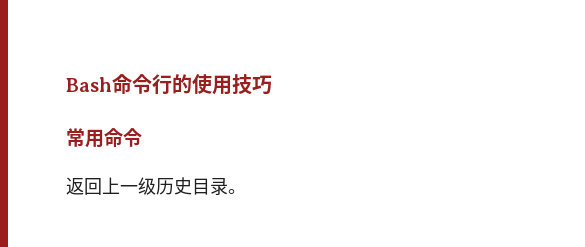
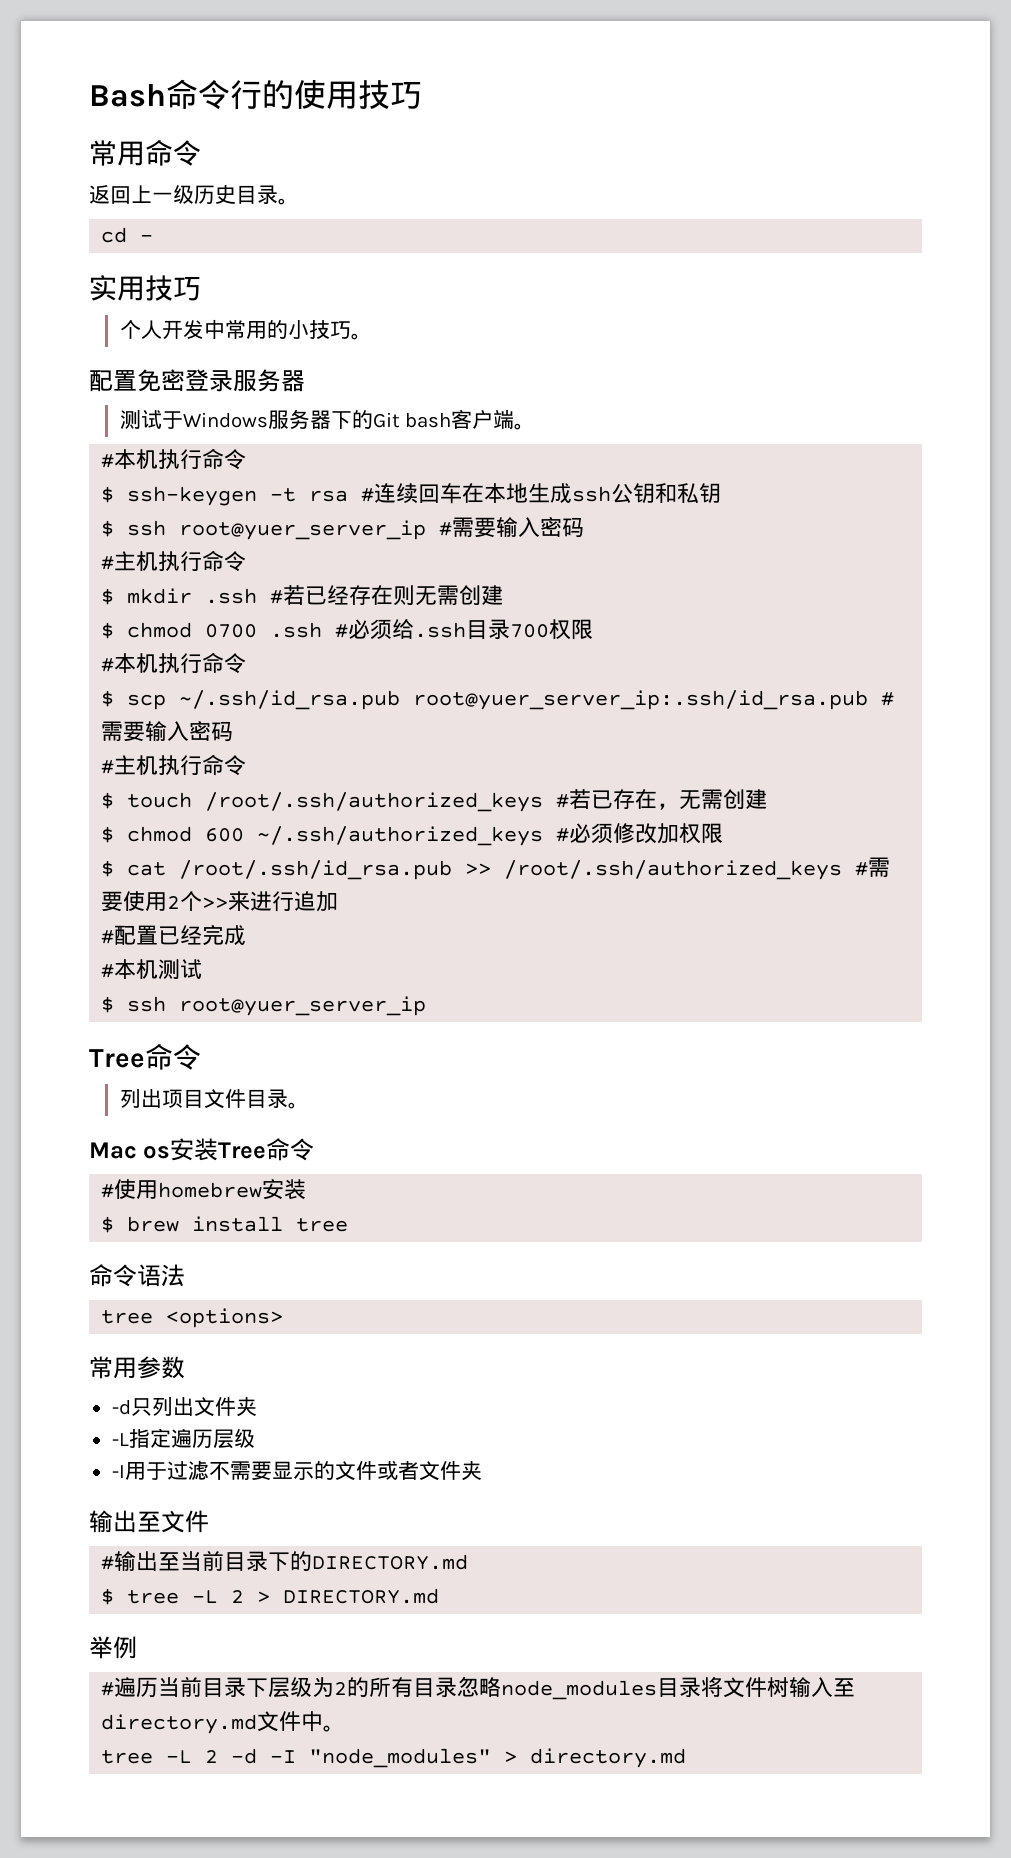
+ cd -
+ 实用技巧
+ 个人开发中常用的小技巧。
+ 配置免密登录服务器
+ 测试于Windows服务器下的Git bash客户端。
+ #本机执行命令
+ $ ssh-keygen -t rsa #连续回车在本地生成ssh公钥和私钥
+ $ ssh root@yuer_server_ip #需要输入密码
+ #主机执行命令
+ $ mkdir .ssh #若已经存在则无需创建
+ $ chmod 0700 .ssh #必须给.ssh目录700权限
+ #本机执行命令
+ $ scp ~/.ssh/id_rsa.pub root@yuer_server_ip:.ssh/id_rsa.pub #需要输入密码
+ #主机执行命令
+ $ touch /root/.ssh/authorized_keys #若已存在，无需创建
+ $ chmod 600 ~/.ssh/authorized_keys #必须修改加权限
+ $ cat /root/.ssh/id_rsa.pub >> /root/.ssh/authorized_keys #需要使用2个>>来进行追加
+ #配置已经完成
+ #本机测试
+ $ ssh root@yuer_server_ip
+ Tree命令
+ 列出项目文件目录。
+ Mac os安装Tree命令
+ #使用homebrew安装
+ $ brew install tree
+ 命令语法
+ tree <options>
+ 常用参数
+ -d只列出文件夹
+ -L指定遍历层级
+ -I用于过滤不需要显示的文件或者文件夹
+ 输出至文件
+ #输出至当前目录下的DIRECTORY.md
+ $ tree -L 2 > DIRECTORY.md
+ 举例
+ #遍历当前目录下层级为2的所有目录忽略node_modules目录将文件树输入至directory.md文件中。
+ tree -L 2 -d -I "node_modules" > directory.md

